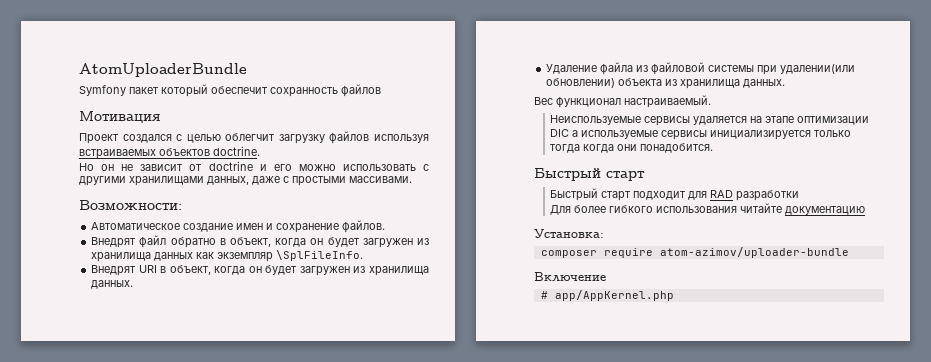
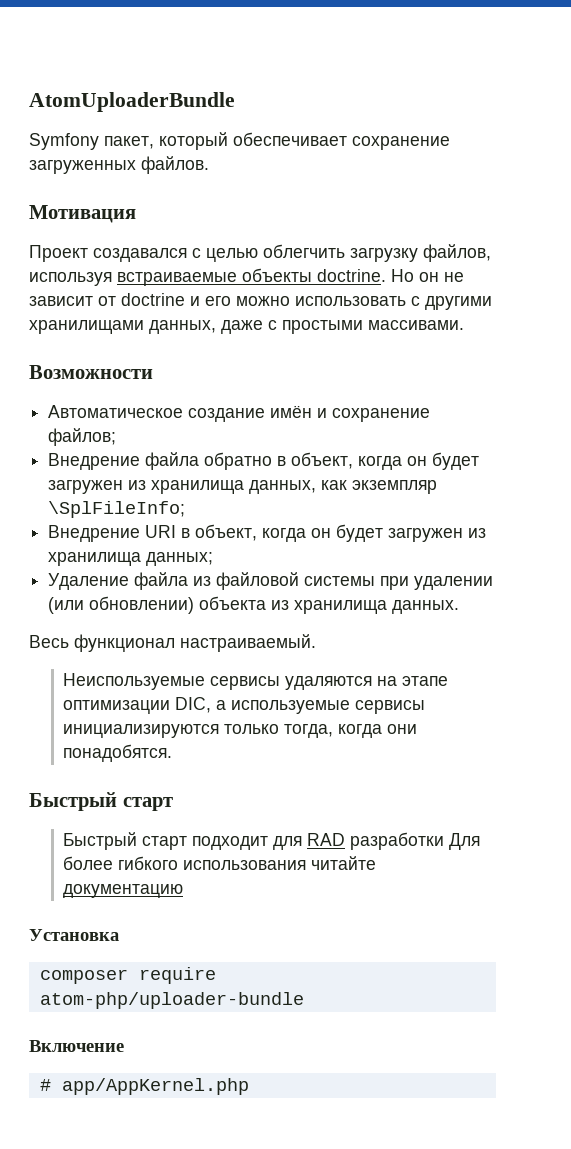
- Symfony пакет который обеспечит сохранность файлов
+ Symfony пакет, который обеспечивает сохранение загруженных файлов.
- Проект создался с целью облегчит загрузку файлов используя встраиваемых объектов doctrine.
- Но он не зависит от doctrine и его можно использовать с другими хранилищами данных, даже с простыми массивами.
+ Проект создавался с целью облегчить загрузку файлов, используя встраиваемые объекты doctrine. Но он не зависит от doctrine и его можно использовать с другими хранилищами данных, даже с простыми массивами.
- Возможности:
+ Возможности
- Автоматическое создание имен и сохранение файлов.
- Внедрят файл обратно в объект, когда он будет загружен из хранилища данных как экземпляр \SplFileInfo.
- Внедрят URI в объект, когда он будет загружен из хранилища данных.
+ Автоматическое создание имён и сохранение файлов;
+ Внедрение файла обратно в объект, когда он будет загружен из хранилища данных, как экземпляр \SplFileInfo;
+ Внедрение URI в объект, когда он будет загружен из хранилища данных;
- Удаление файла из файловой системы при удалении(или обновлении) объекта из хранилища данных.
+ Удаление файла из файловой системы при удалении (или обновлении) объекта из хранилища данных.
- Вес функционал настраиваемый.
+ Весь функционал настраиваемый.
- Неиспользуемые сервисы удаляется на этапе оптимизации DIC а используемые сервисы инициализируется только тогда когда они понадобится.
+ Неиспользуемые сервисы удаляются на этапе оптимизации DIC, а используемые сервисы инициализируются только тогда, когда они понадобятся.
- Быстрый старт подходит для RAD разработки
- Для более гибкого использования читайте документацию
+ Быстрый старт подходит для RAD разработки Для более гибкого использования читайте документацию
- Установка:
+ Установка
- composer require atom-azimov/uploader-bundle
+ composer require atom-php/uploader-bundle

